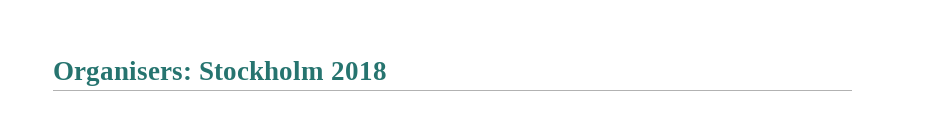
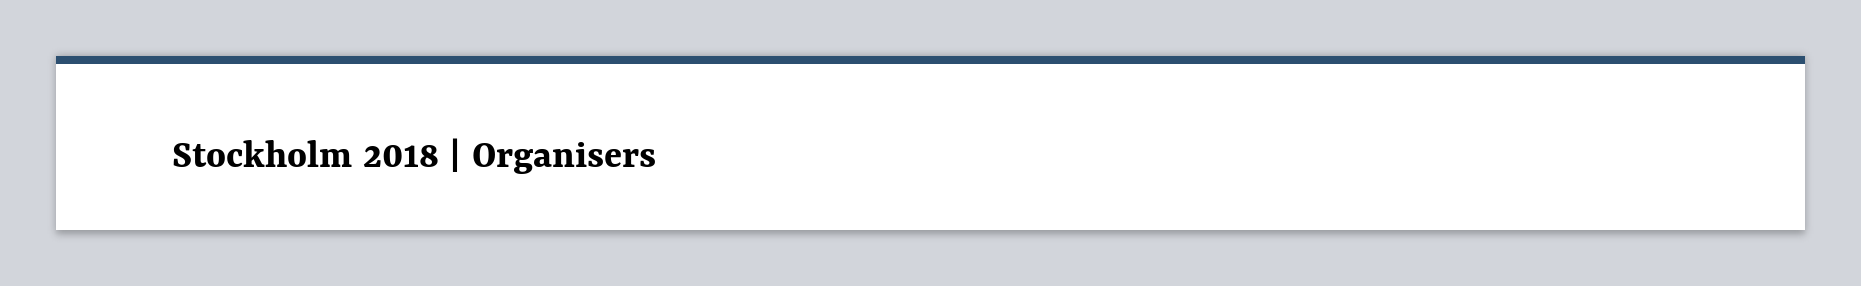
- Organisers: Stockholm 2018
+ Stockholm 2018 | Organisers

